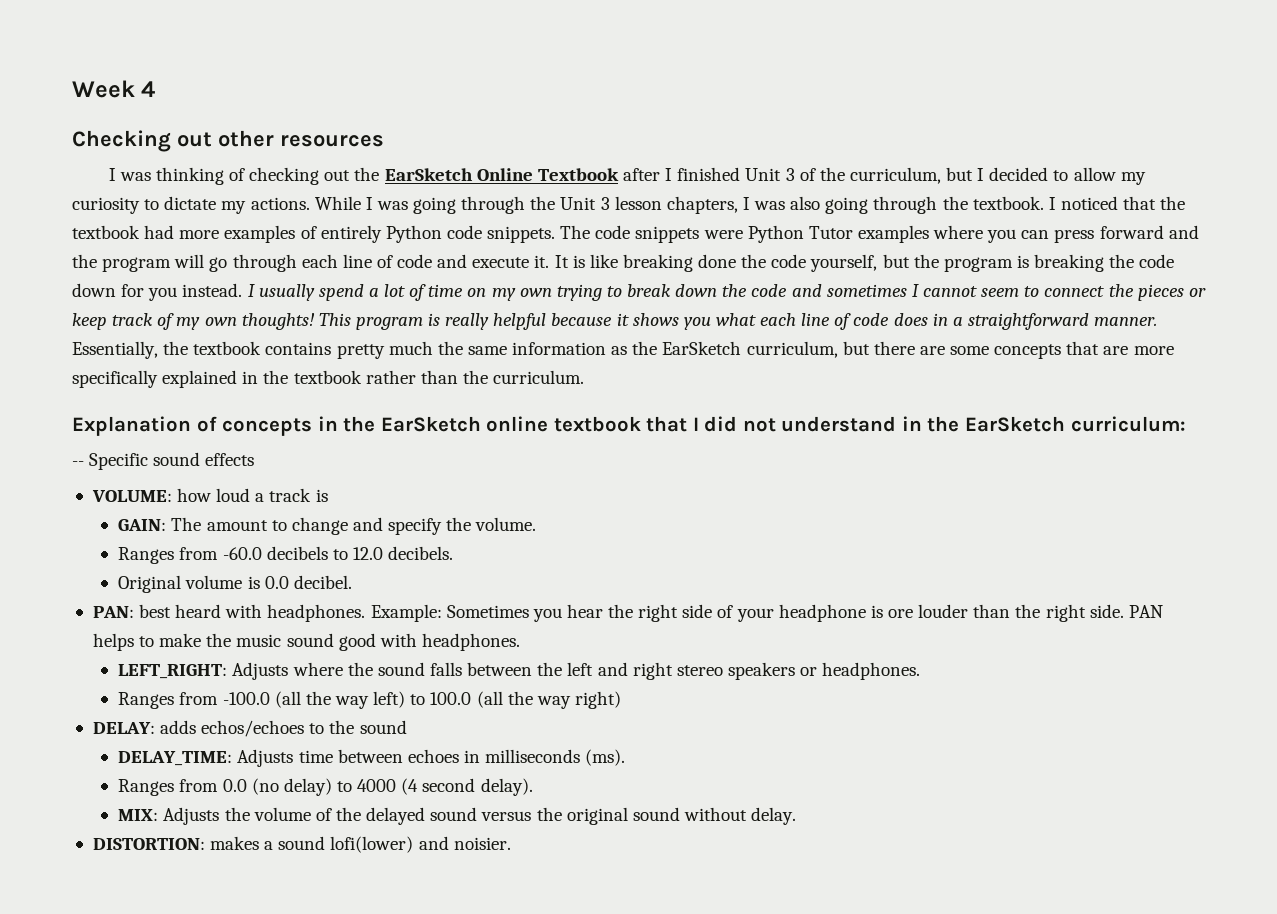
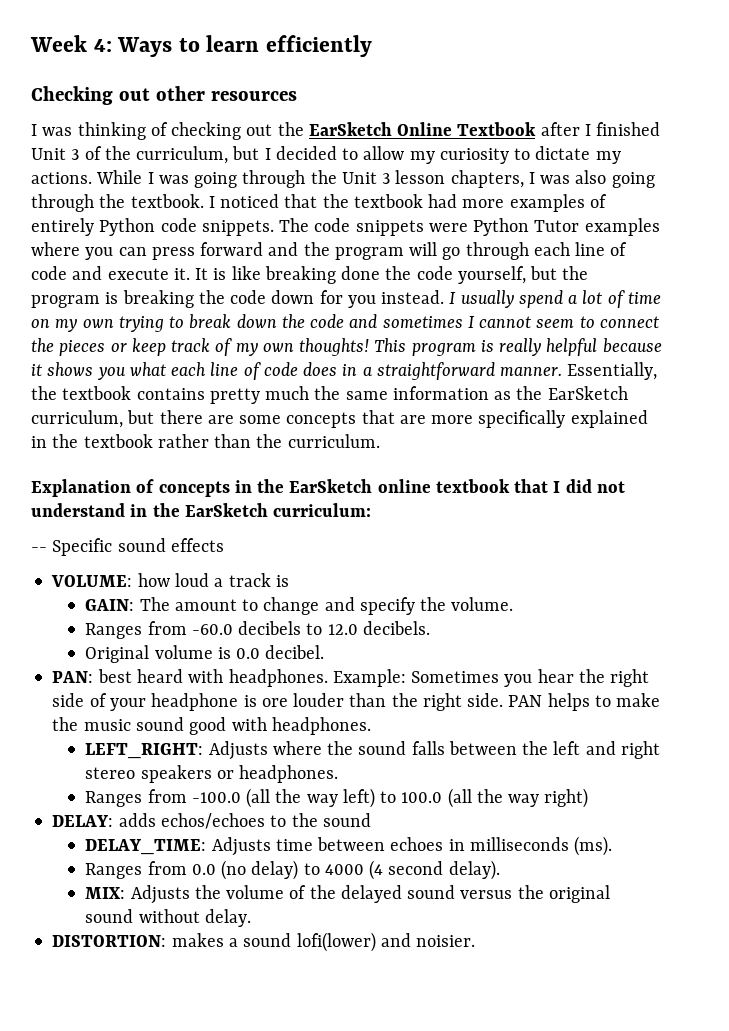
- Week 4
+ Week 4: Ways to learn efficiently

